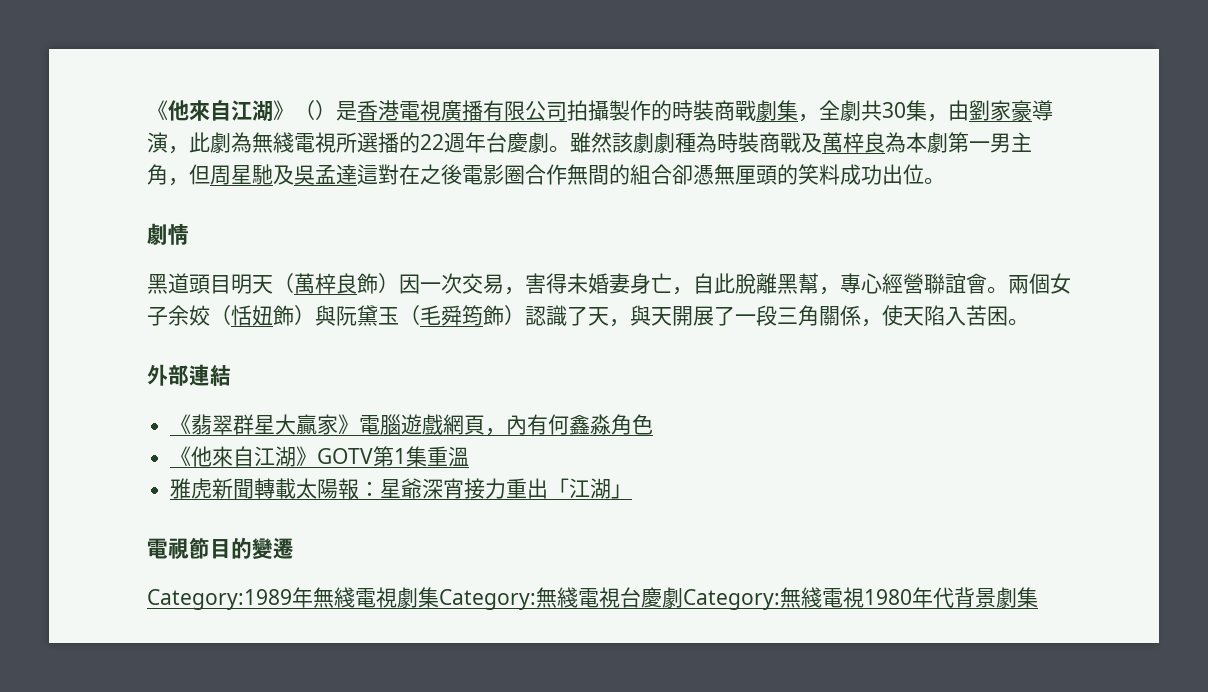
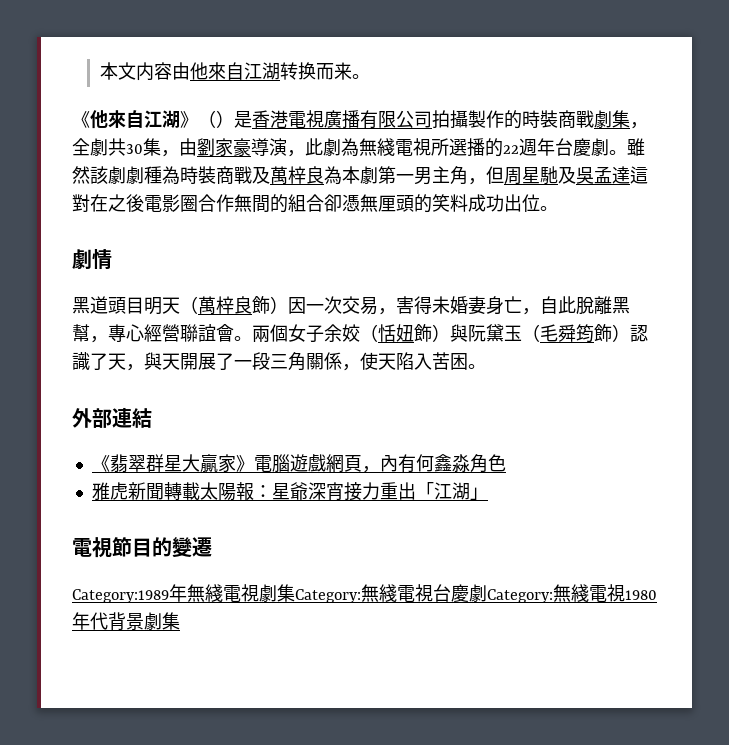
+ 本文内容由他來自江湖转换而来。
- 《他來自江湖》GOTV第1集重溫

